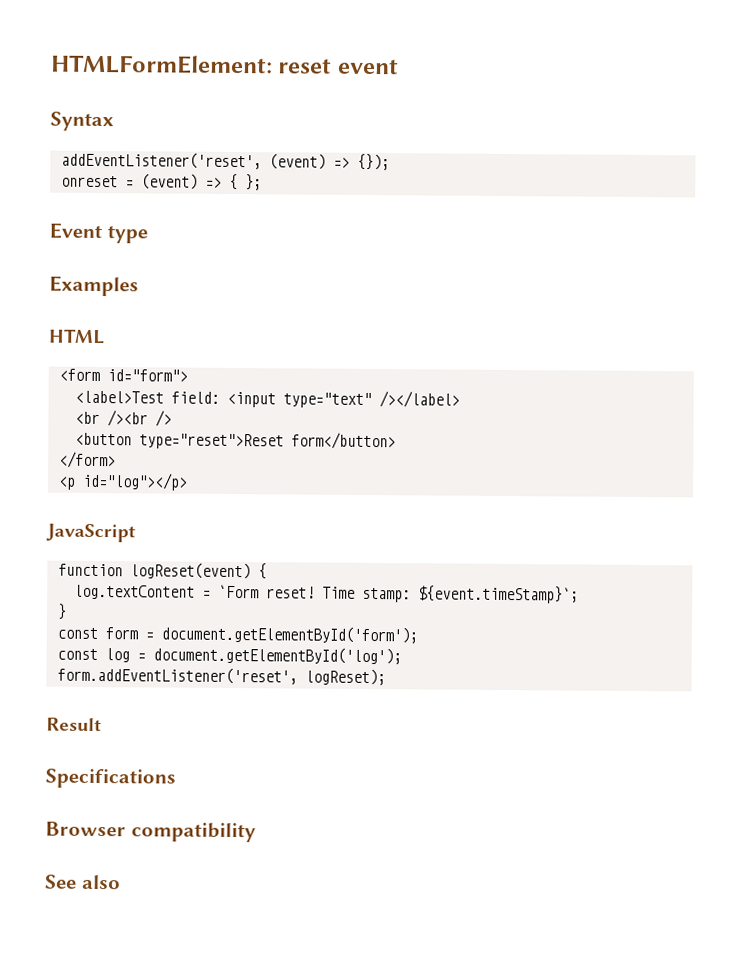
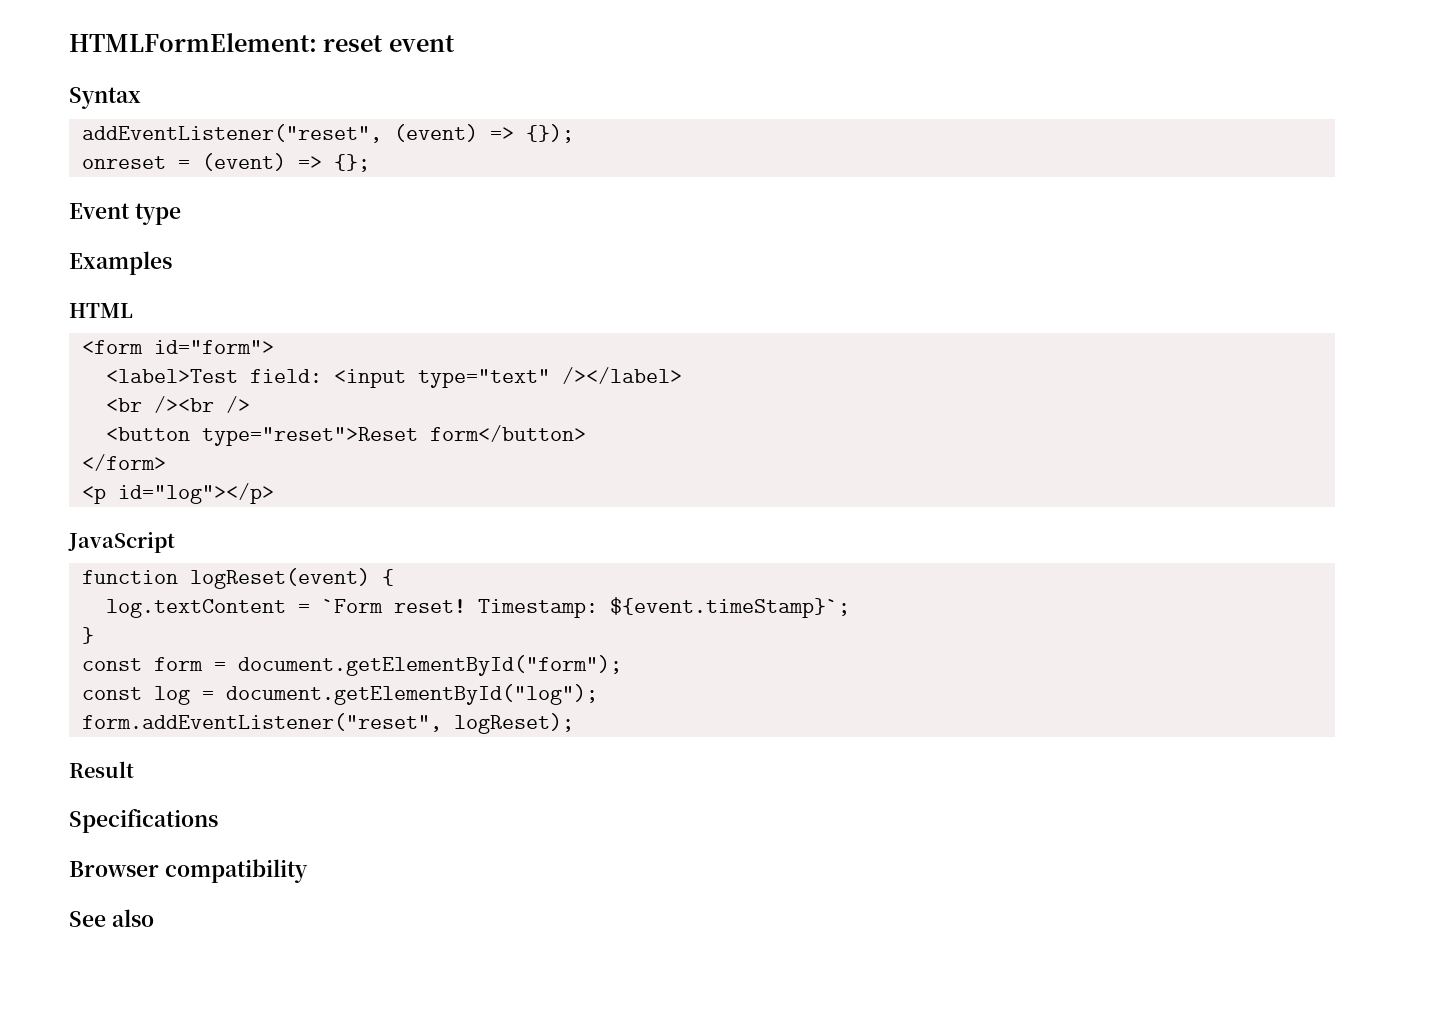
- addEventListener('reset', (event) => {});
+ addEventListener("reset", (event) => {});
- onreset = (event) => { };
+ onreset = (event) => {};
- Time stamp: ${event.timeStamp}`;
+ Timestamp: ${event.timeStamp}`;
- const form = document.getElementById('form');
+ const form = document.getElementById("form");
- const log = document.getElementById('log');
- form.addEventListener('reset', logReset);
+ const log = document.getElementById("log");
+ form.addEventListener("reset", logReset);

